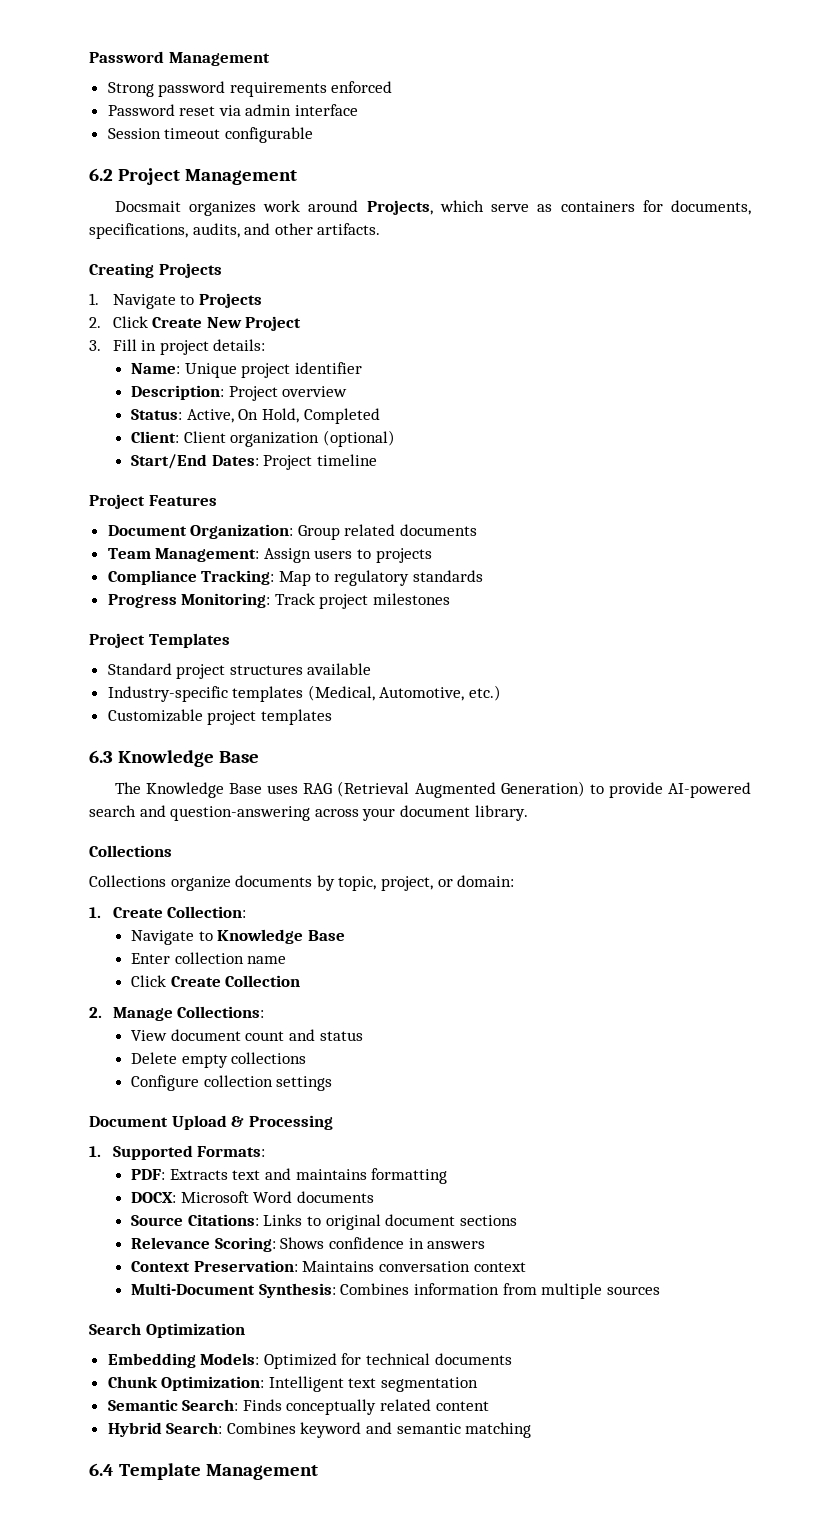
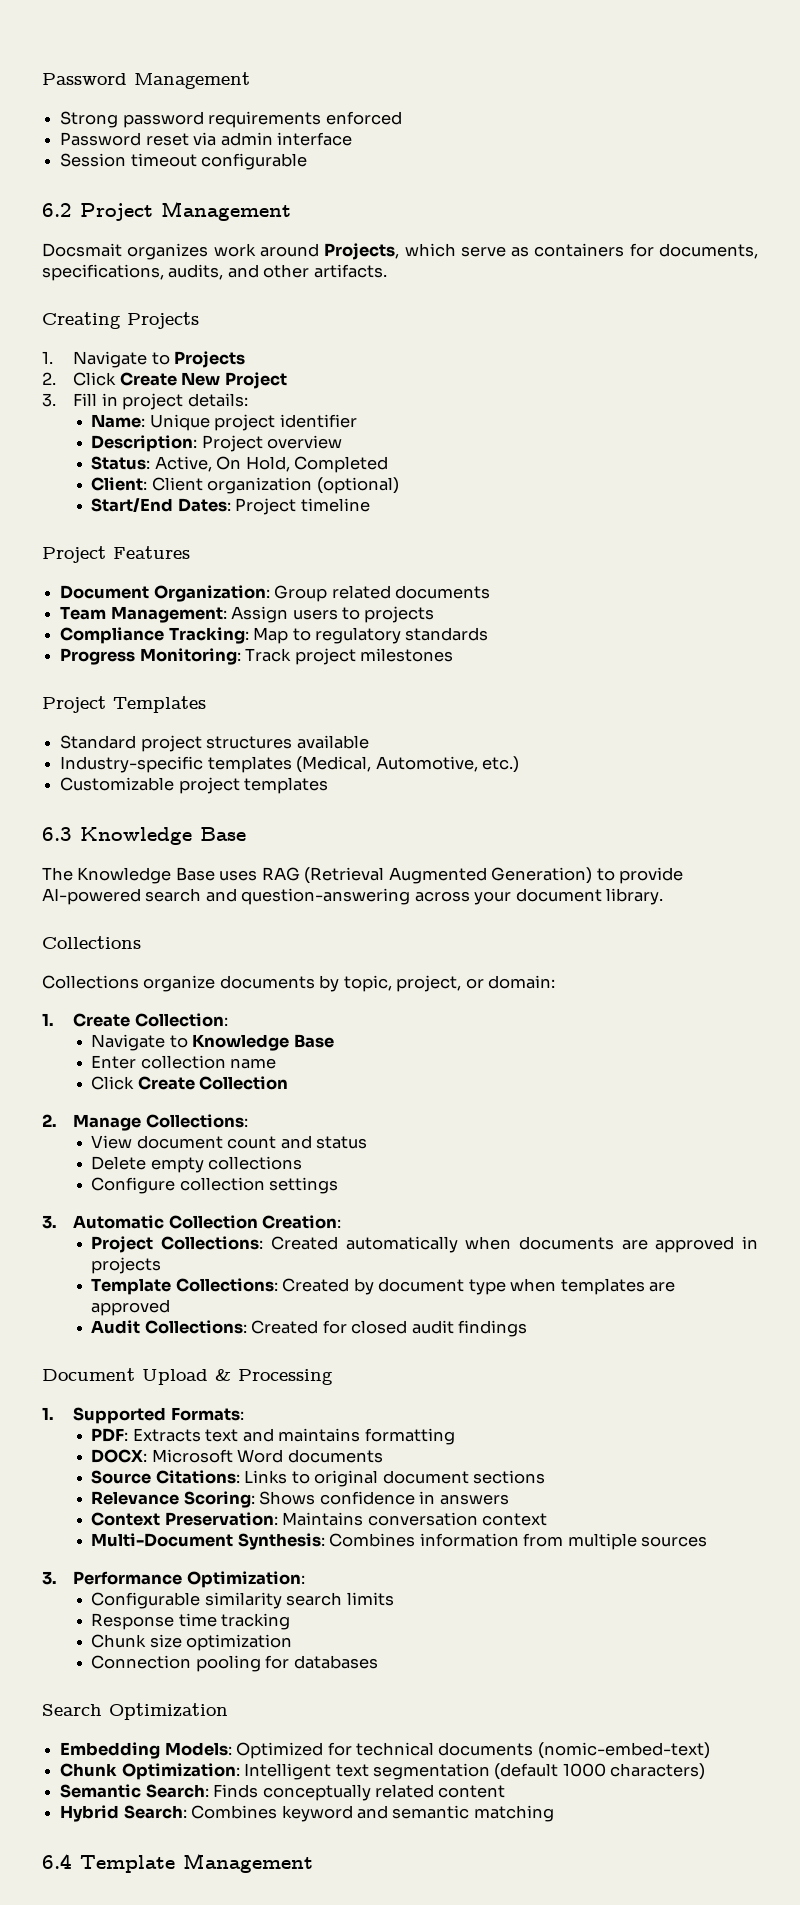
+ 3. Automatic Collection Creation:
+ Project Collections: Created automatically when documents are approved in projects
+ Template Collections: Created by document type when templates are approved
+ Audit Collections: Created for closed audit findings
+ 3. Performance Optimization:
+ Configurable similarity search limits
+ Response time tracking
+ Chunk size optimization
+ Connection pooling for databases
- Embedding Models: Optimized for technical documents
+ Embedding Models: Optimized for technical documents (nomic-embed-text)
- Chunk Optimization: Intelligent text segmentation
+ Chunk Optimization: Intelligent text segmentation (default 1000 characters)

